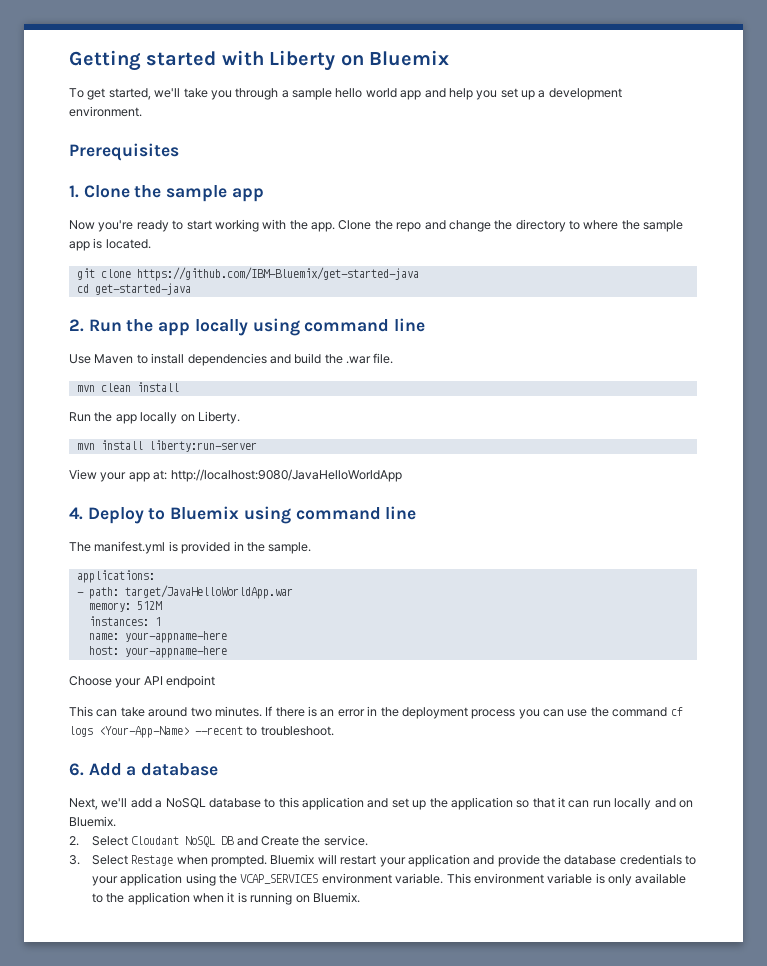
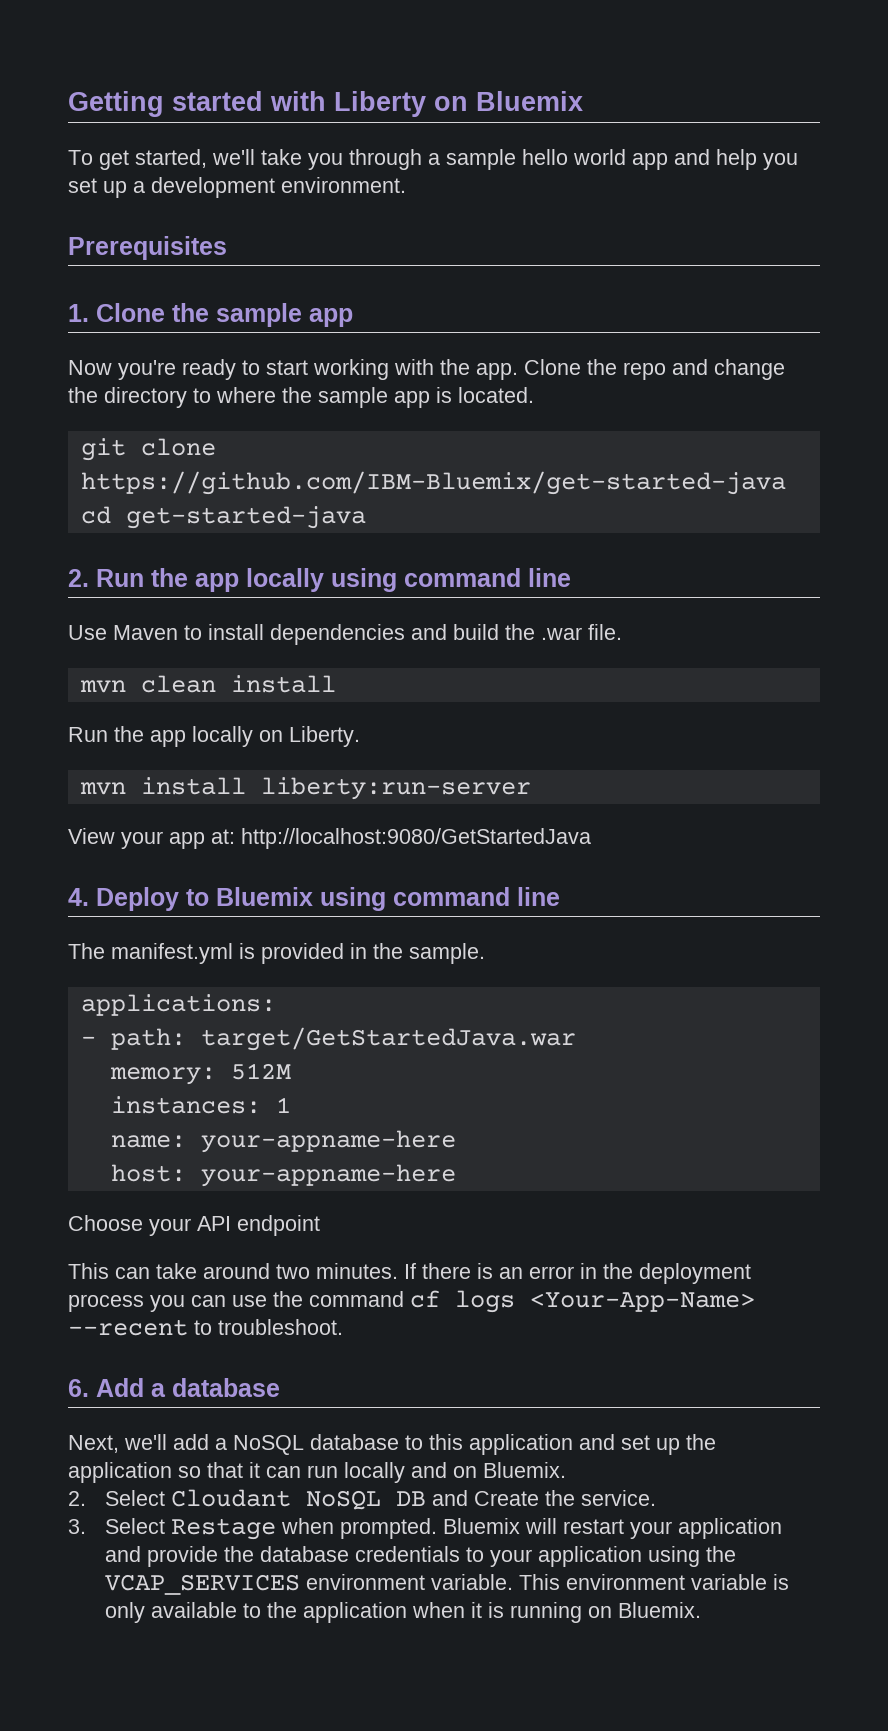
- View your app at: http://localhost:9080/JavaHelloWorldApp
+ View your app at: http://localhost:9080/GetStartedJava
- - path: target/JavaHelloWorldApp.war
+ - path: target/GetStartedJava.war

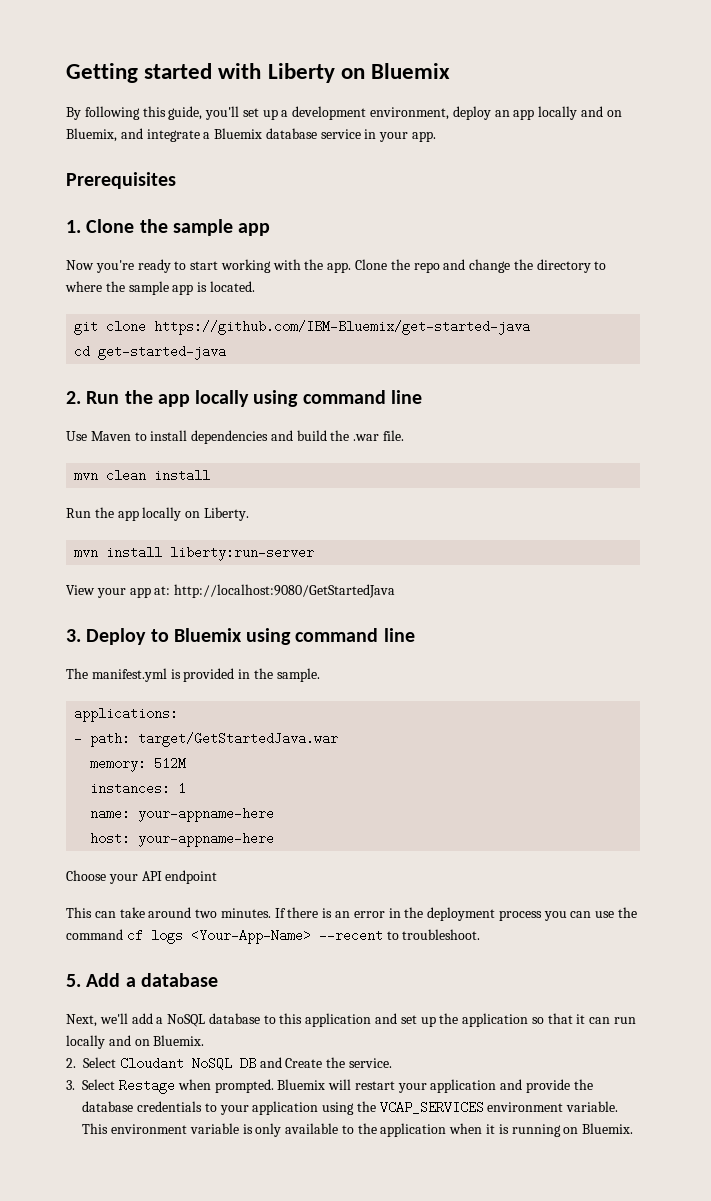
- To get started, we'll take you through a sample hello world app and help you set up a development environment.
+ By following this guide, you'll set up a development environment, deploy an app locally and on Bluemix, and integrate a Bluemix database service in your app.
- 4. Deploy to Bluemix using command line
+ 3. Deploy to Bluemix using command line
- 6. Add a database
+ 5. Add a database

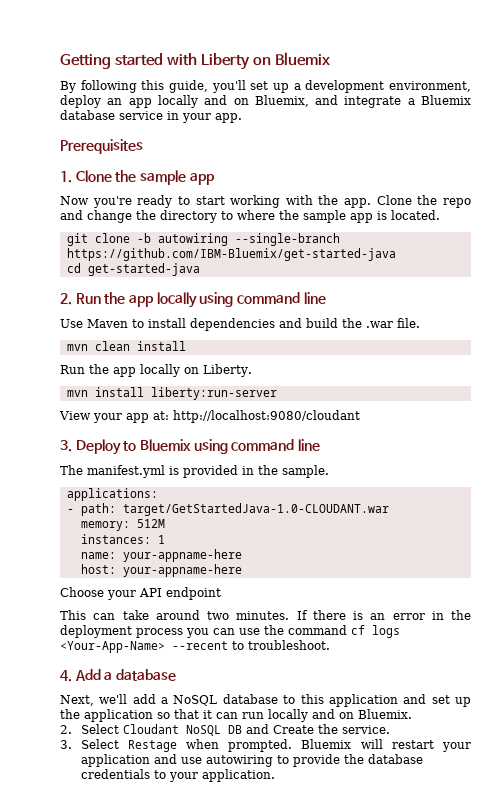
- git clone https://github.com/IBM-Bluemix/get-started-java
+ git clone -b autowiring --single-branch https://github.com/IBM-Bluemix/get-started-java
- View your app at: http://localhost:9080/GetStartedJava
+ View your app at: http://localhost:9080/cloudant
- - path: target/GetStartedJava.war
+ - path: target/GetStartedJava-1.0-CLOUDANT.war
- 5. Add a database
+ 4. Add a database
- Bluemix will restart your application and provide the database credentials to your application using the VCAP_SERVICES environment variable. This environment variable is only available to the application when it is running on Bluemix.
+ Bluemix will restart your application and use autowiring to provide the database credentials to your application.

